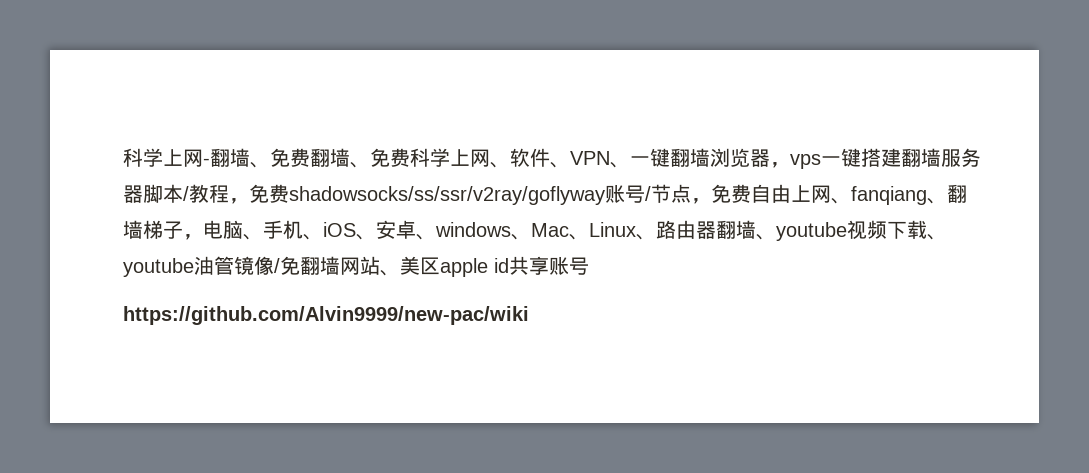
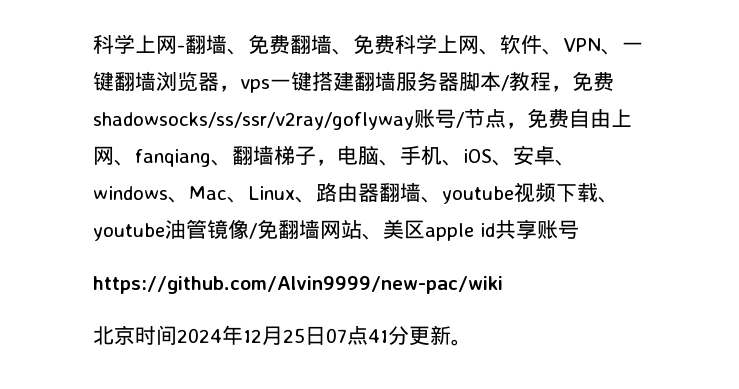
+ 北京时间2024年12月25日07点41分更新。

